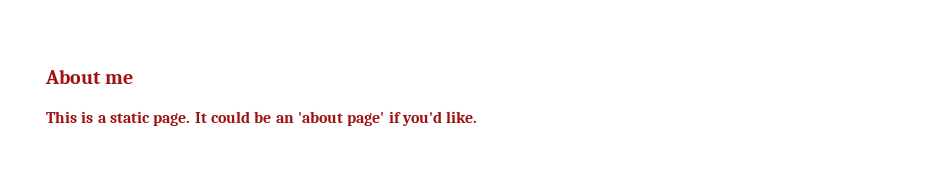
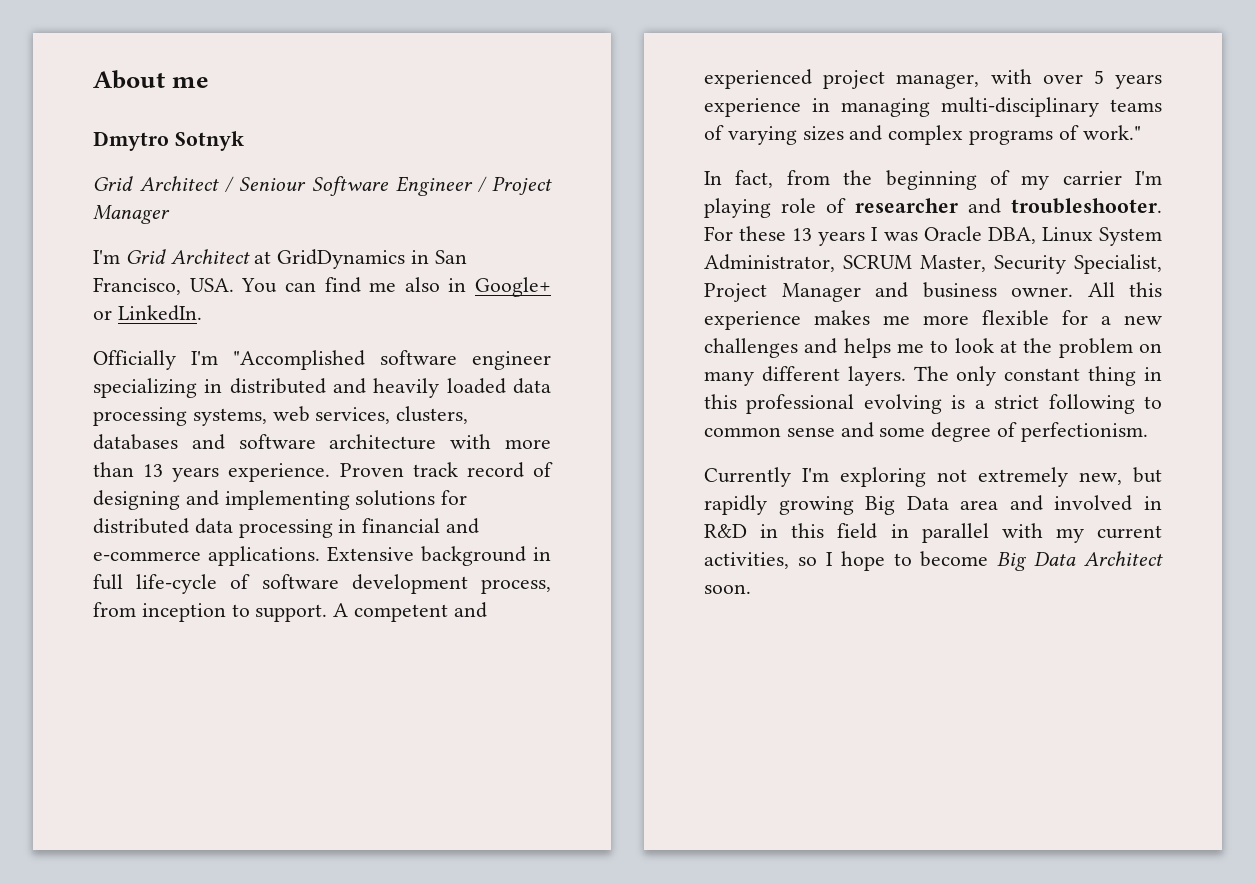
- This is a static page. It could be an 'about page' if you'd like.
+ Dmytro Sotnyk
+ Grid Architect / Seniour Software Engineer / Project Manager
+ I'm Grid Architect at GridDynamics in San Francisco, USA. You can find me also in Google+ or LinkedIn.
+ Officially I'm "Accomplished software engineer specializing in distributed and heavily loaded data processing systems, web services, clusters, databases and software architecture with more than 13 years experience. Proven track record of designing and implementing solutions for distributed data processing in financial and e-commerce applications. Extensive background in full life-cycle of software development process, from inception to support. A competent and experienced project manager, with over 5 years experience in managing multi-disciplinary teams of varying sizes and complex programs of work."
+ In fact, from the beginning of my carrier I'm playing role of researcher and troubleshooter. For these 13 years I was Oracle DBA, Linux System Administrator, SCRUM Master, Security Specialist, Project Manager and business owner. All this experience makes me more flexible for a new challenges and helps me to look at the problem on many different layers. The only constant thing in this professional evolving is a strict following to common sense and some degree of perfectionism.
+ Currently I'm exploring not extremely new, but rapidly growing Big Data area and involved in R&D in this field in parallel with my current activities, so I hope to become Big Data Architect soon.

